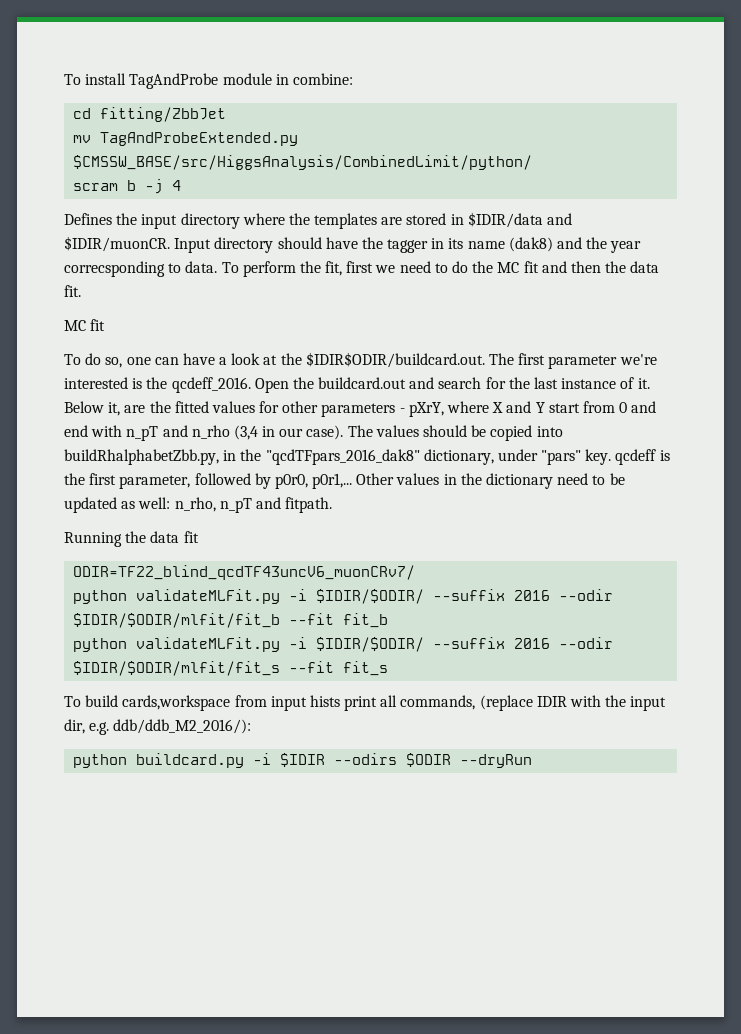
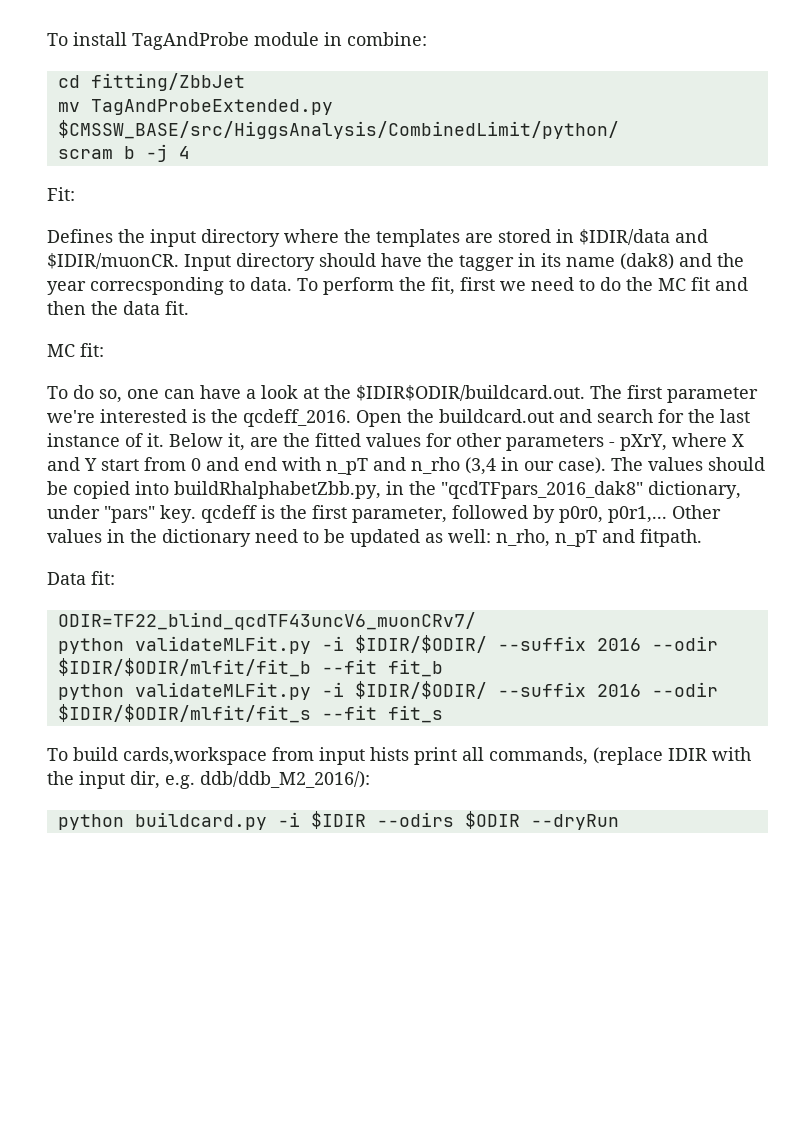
+ Fit:
  To perform the fit, first we need to do the MC fit and then the data fit.
- MC fit
+ MC fit:
- Running the data fit
+ Data fit:

